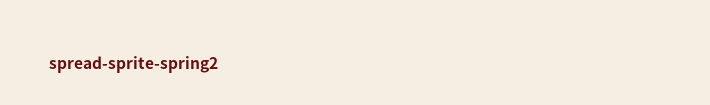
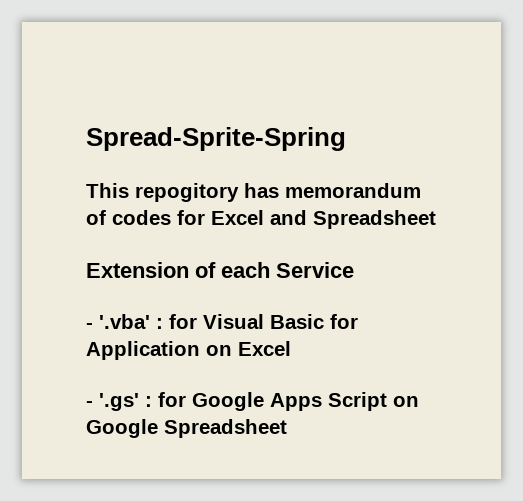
- spread-sprite-spring2
+ Spread-Sprite-Spring
+ This repogitory has memorandum of codes for Excel and Spreadsheet
+ Extension of each Service
+ - '.vba' : for Visual Basic for Application on Excel
+ - '.gs' : for Google Apps Script on Google Spreadsheet

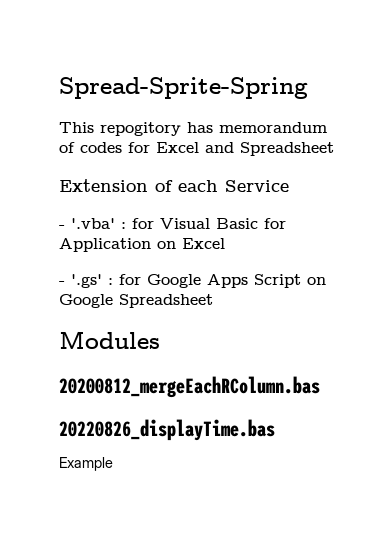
+ Modules
+ 20200812_mergeEachRColumn.bas
+ 20220826_displayTime.bas
+ Example

